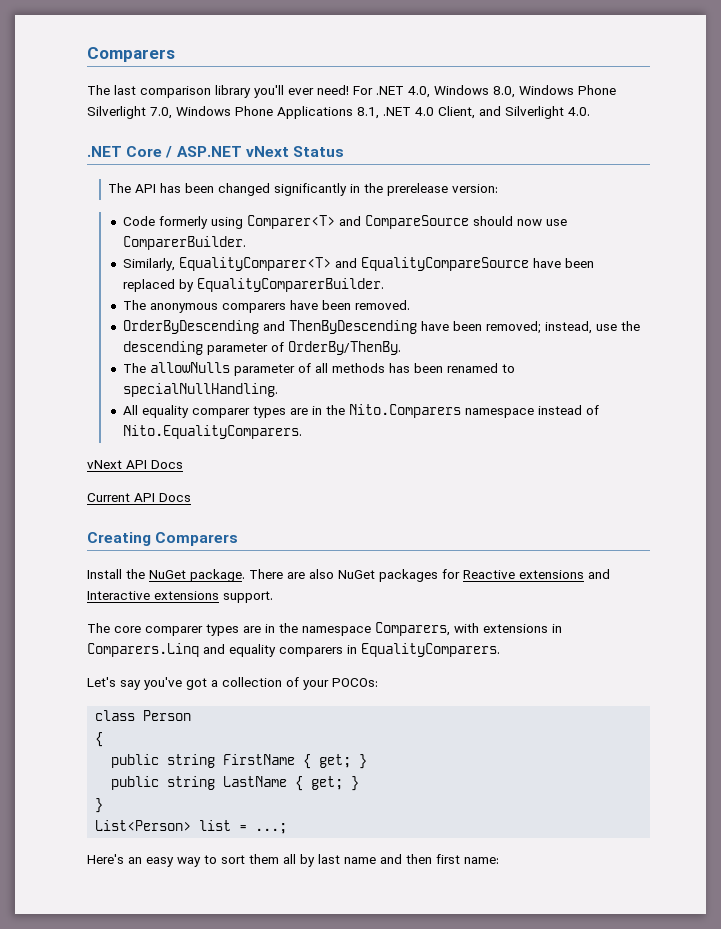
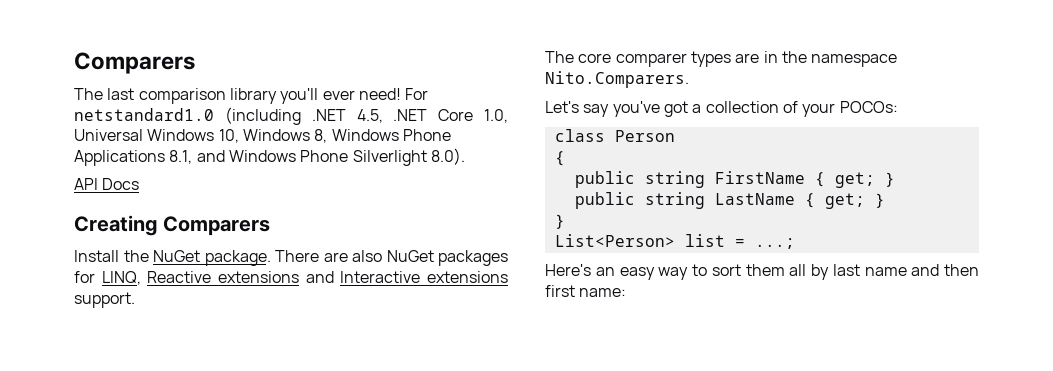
- For .NET 4.0, Windows 8.0, Windows Phone Silverlight 7.0, Windows Phone Applications 8.1, .NET 4.0 Client, and Silverlight 4.0.
- .NET Core / ASP.NET vNext Status
- The API has been changed significantly in the prerelease version:
- Code formerly using Comparer<T> and CompareSource should now use ComparerBuilder.
- Similarly, EqualityComparer<T> and EqualityCompareSource have been replaced by EqualityComparerBuilder.
- The anonymous comparers have been removed.
- OrderByDescending and ThenByDescending have been removed; instead, use the descending parameter of OrderBy/ThenBy.
- The allowNulls parameter of all methods has been renamed to specialNullHandling.
- All equality comparer types are in the Nito.Comparers namespace instead of Nito.EqualityComparers.
- vNext API Docs
- Current API Docs
+ For netstandard1.0 (including .NET 4.5, .NET Core 1.0, Universal Windows 10, Windows 8, Windows Phone Applications 8.1, and Windows Phone Silverlight 8.0).
+ API Docs
- There are also NuGet packages for Reactive extensions and Interactive extensions support.
+ There are also NuGet packages for LINQ, Reactive extensions and Interactive extensions support.
- The core comparer types are in the namespace Comparers, with extensions in Comparers.Linq and equality comparers in EqualityComparers.
+ The core comparer types are in the namespace Nito.Comparers.

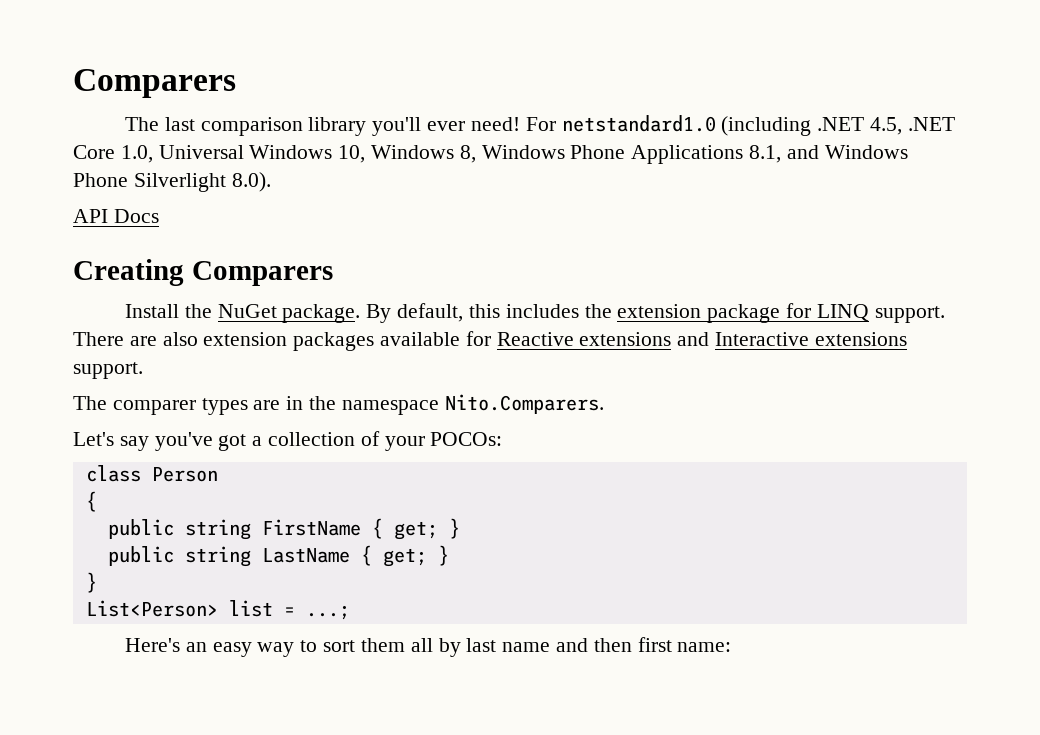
- There are also NuGet packages for LINQ, Reactive extensions and Interactive extensions support.
+ By default, this includes the extension package for LINQ support. There are also extension packages available for Reactive extensions and Interactive extensions support.
- The core comparer types are in the namespace Nito.Comparers.
+ The comparer types are in the namespace Nito.Comparers.

